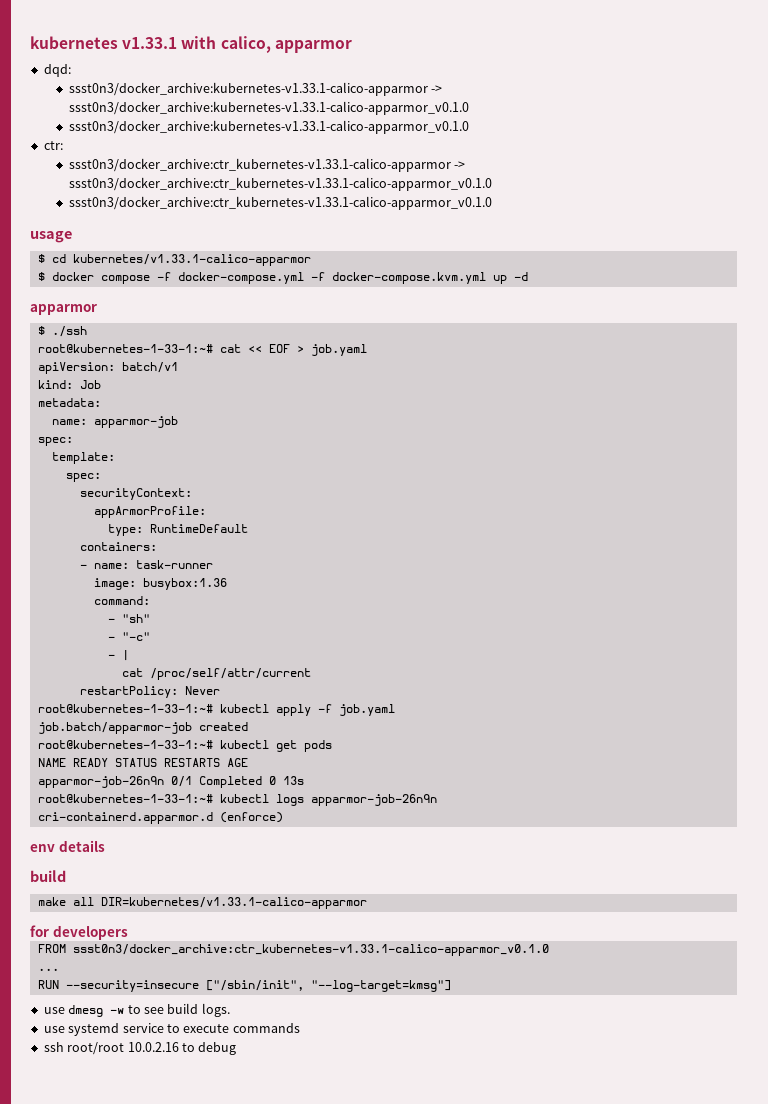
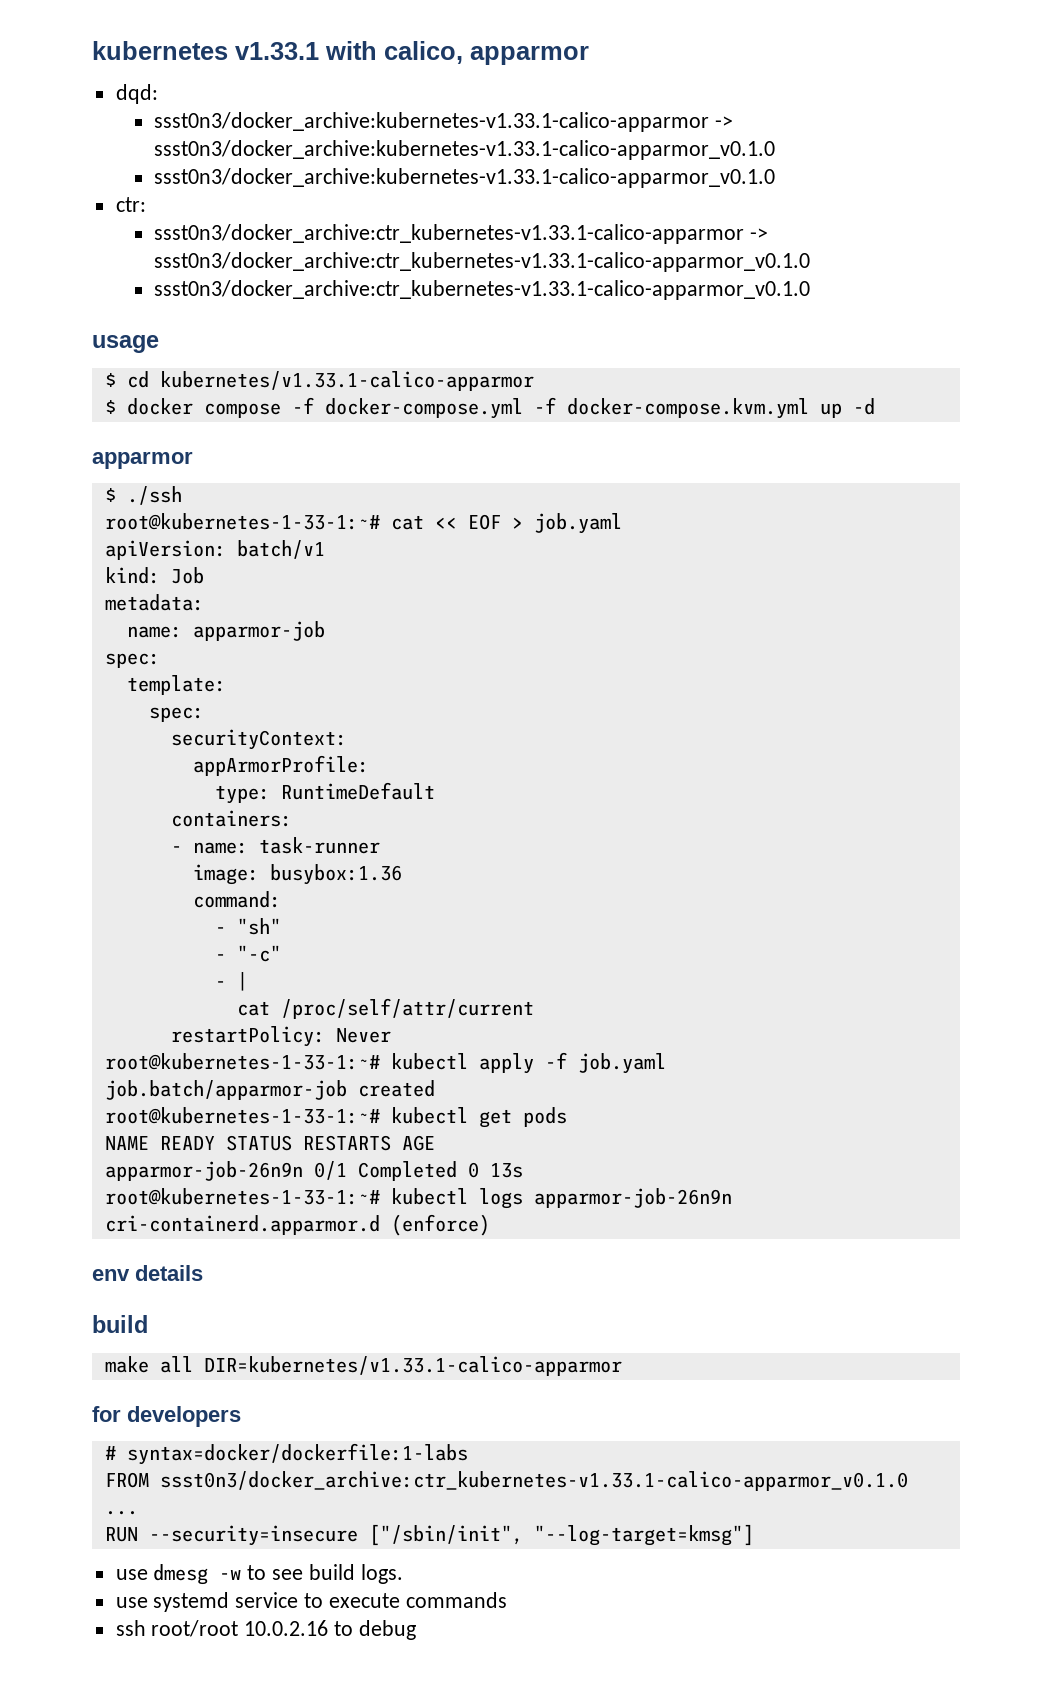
+ # syntax=docker/dockerfile:1-labs

